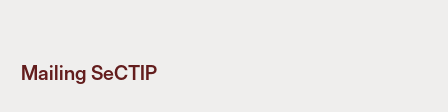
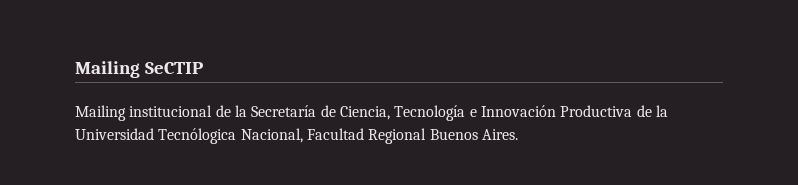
+ Mailing institucional de la Secretaría de Ciencia, Tecnología e Innovación Productiva de la Universidad Tecnólogica Nacional, Facultad Regional Buenos Aires.

